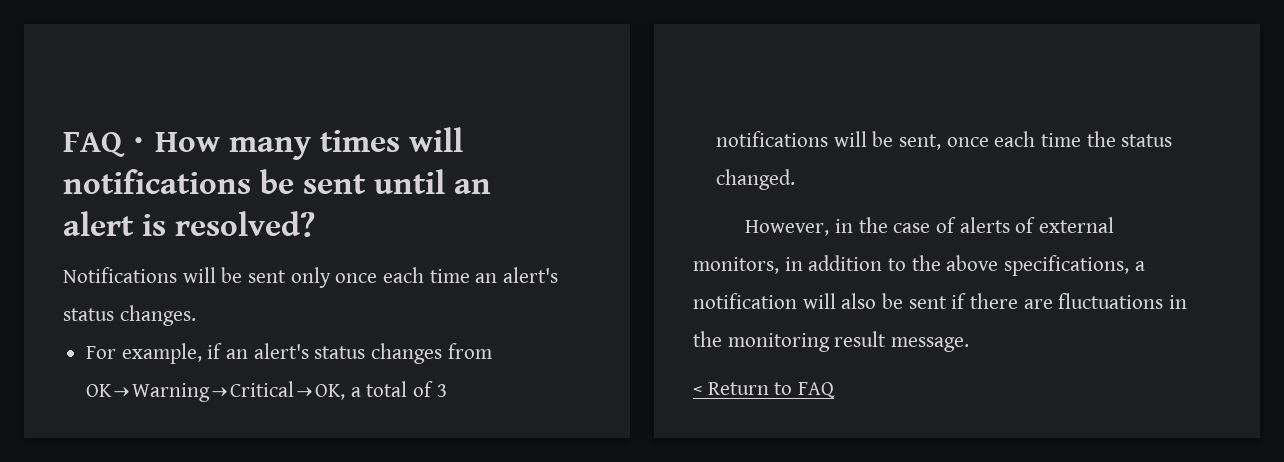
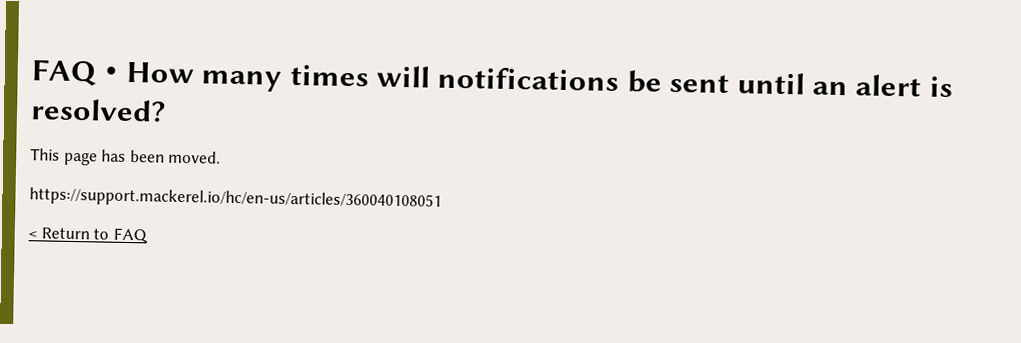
- Notifications will be sent only once each time an alert's status changes.
- For example, if an alert's status changes from OK→Warning→Critical→OK, a total of 3 notifications will be sent, once each time the status changed.
- However, in the case of alerts of external monitors, in addition to the above specifications, a notification will also be sent if there are fluctuations in the monitoring result message.
+ This page has been moved.
+ https://support.mackerel.io/hc/en-us/articles/360040108051

